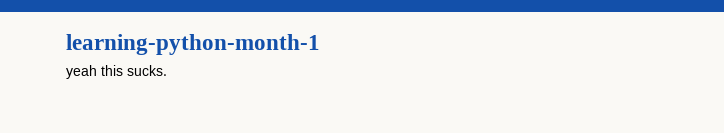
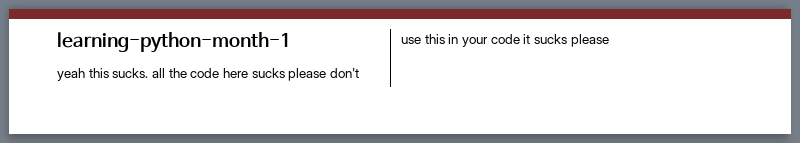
- yeah this sucks.
+ yeah this sucks. all the code here sucks please don't use this in your code it sucks please

